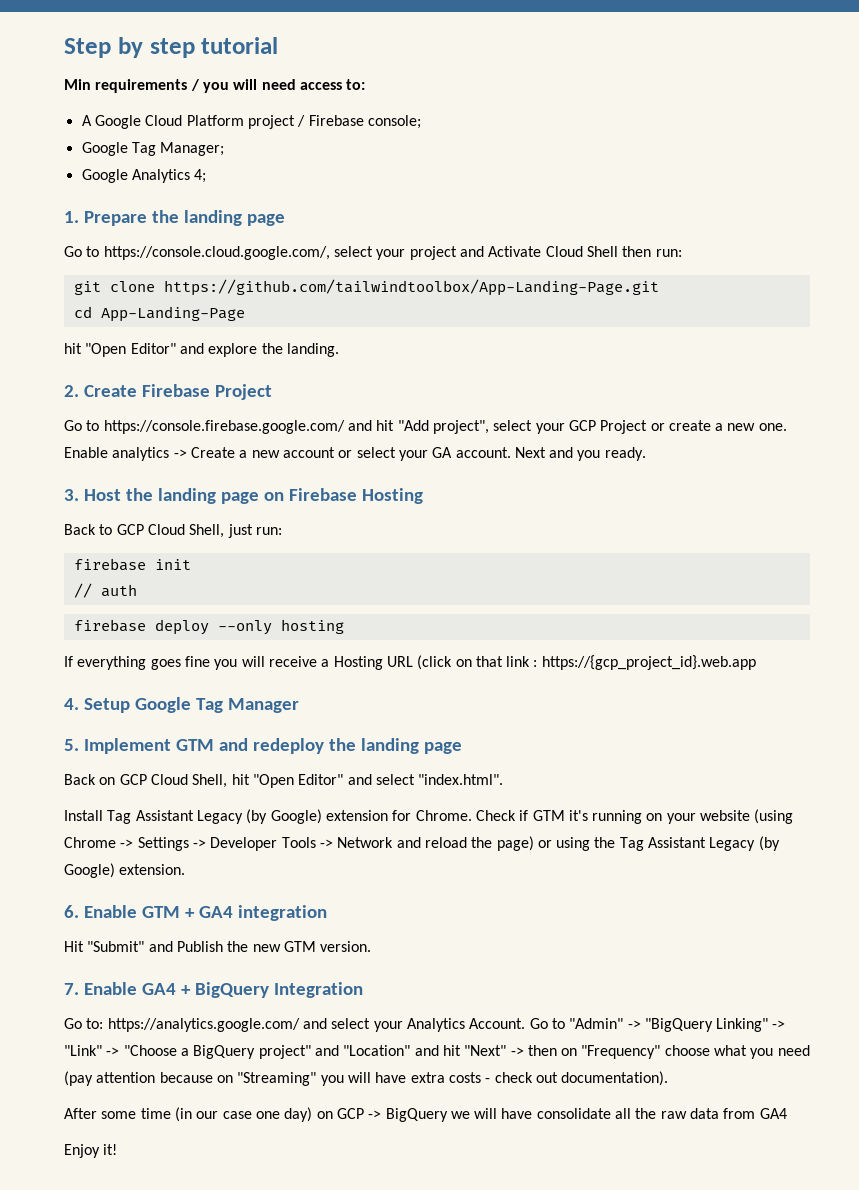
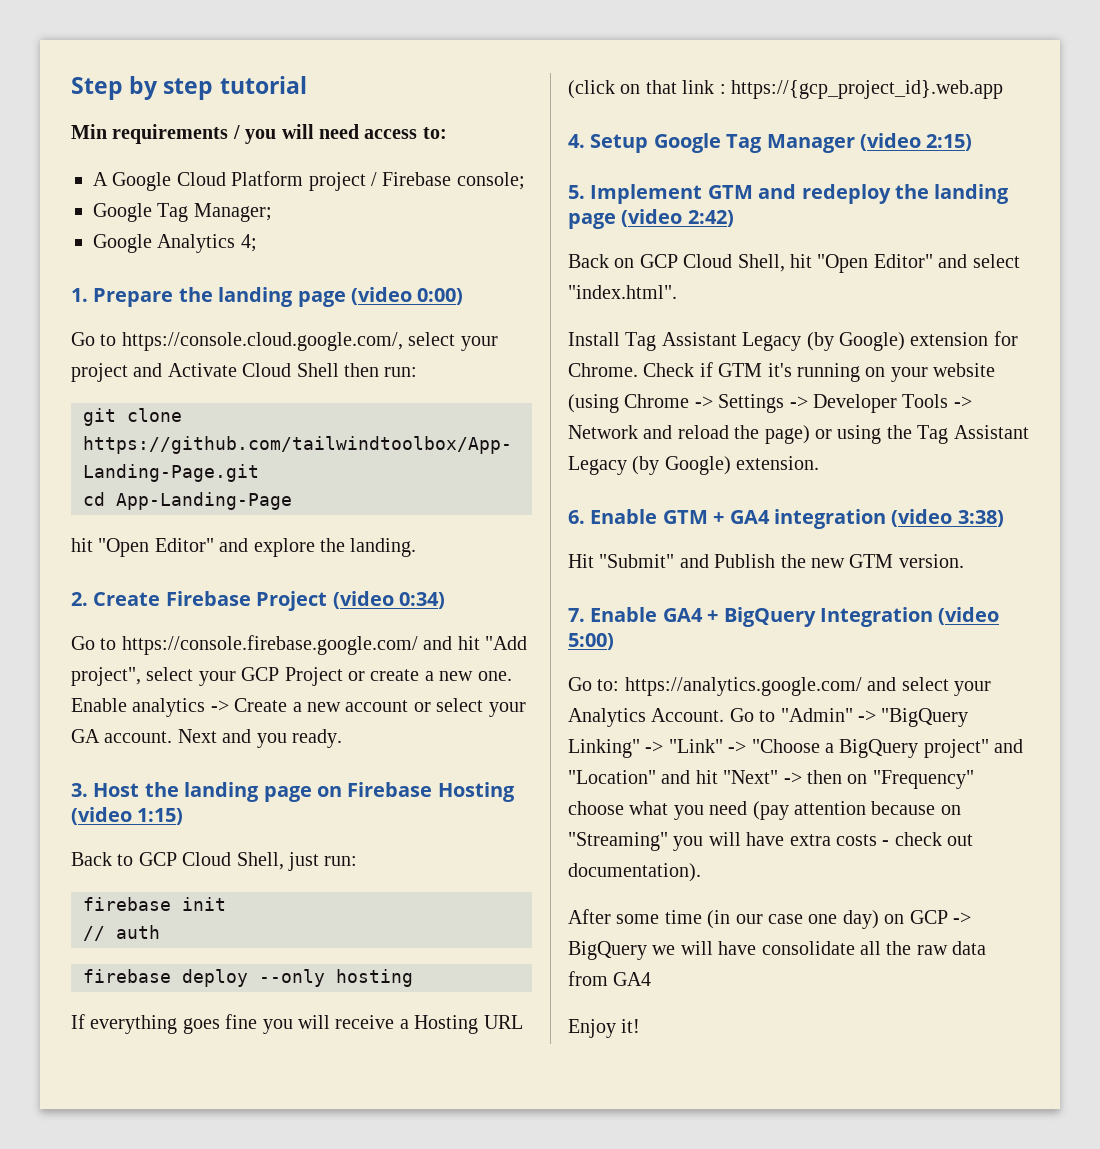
- 1. Prepare the landing page
+ 1. Prepare the landing page (video 0:00)
- 2. Create Firebase Project
+ 2. Create Firebase Project (video 0:34)
- 3. Host the landing page on Firebase Hosting
+ 3. Host the landing page on Firebase Hosting (video 1:15)
- 4. Setup Google Tag Manager
+ 4. Setup Google Tag Manager (video 2:15)
- 5. Implement GTM and redeploy the landing page
+ 5. Implement GTM and redeploy the landing page (video 2:42)
- 6. Enable GTM + GA4 integration
+ 6. Enable GTM + GA4 integration (video 3:38)
- 7. Enable GA4 + BigQuery Integration
+ 7. Enable GA4 + BigQuery Integration (video 5:00)

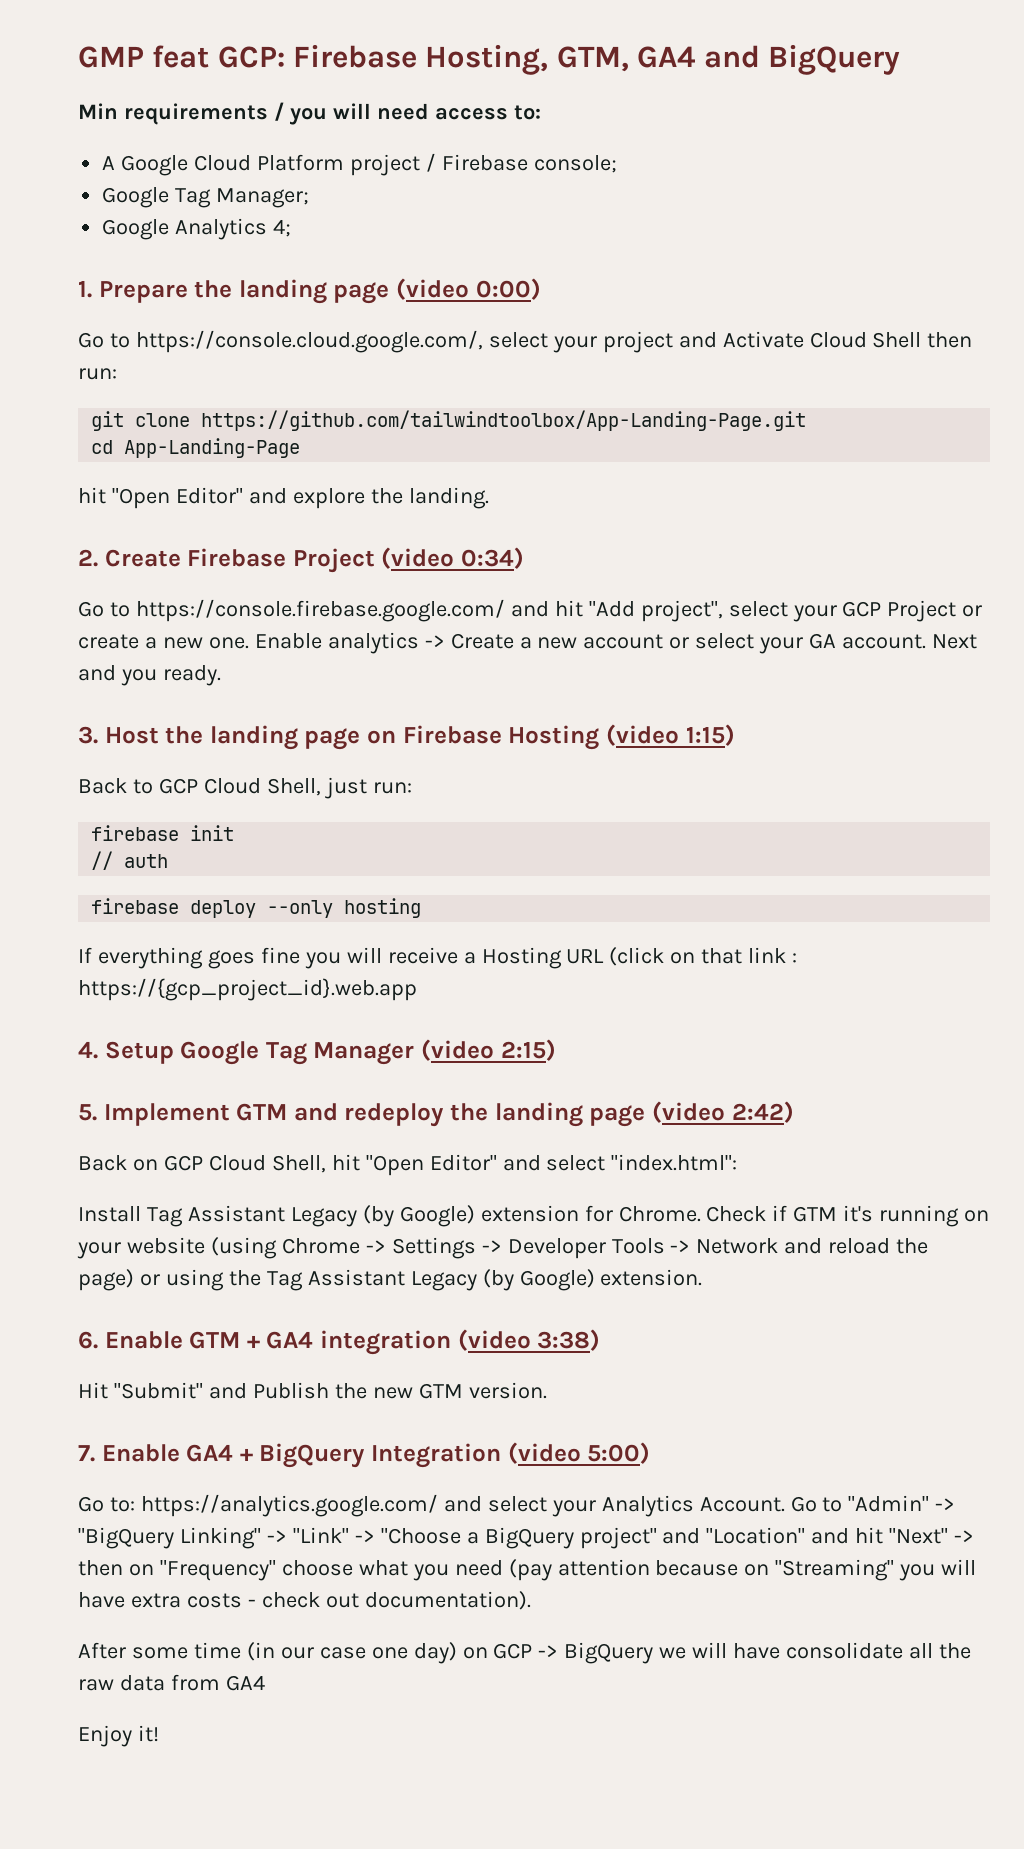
- Step by step tutorial
+ GMP feat GCP: Firebase Hosting, GTM, GA4 and BigQuery
- Back on GCP Cloud Shell, hit "Open Editor" and select "index.html".
+ Back on GCP Cloud Shell, hit "Open Editor" and select "index.html":

